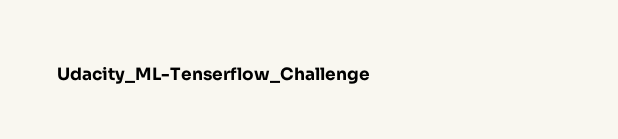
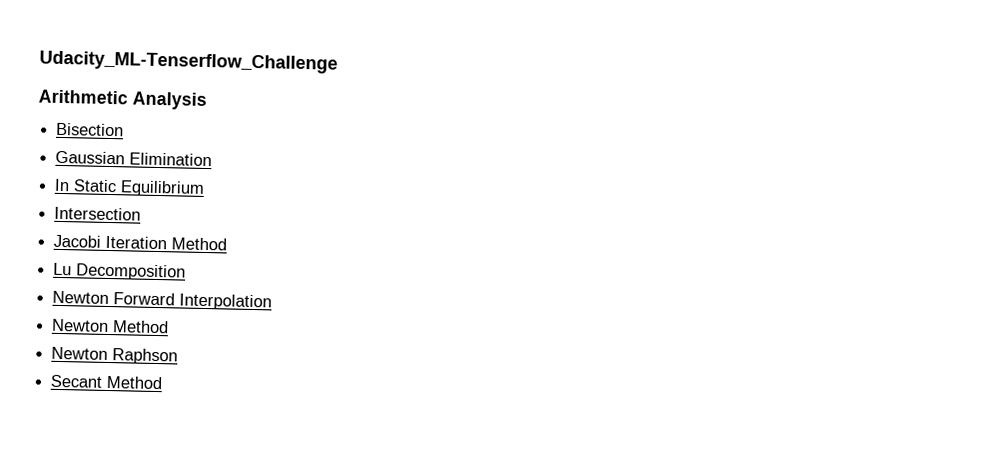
+ Arithmetic Analysis
+ Bisection
+ Gaussian Elimination
+ In Static Equilibrium
+ Intersection
+ Jacobi Iteration Method
+ Lu Decomposition
+ Newton Forward Interpolation
+ Newton Method
+ Newton Raphson
+ Secant Method

